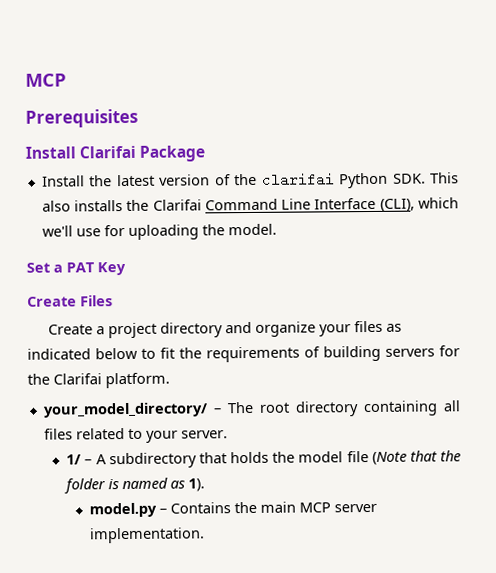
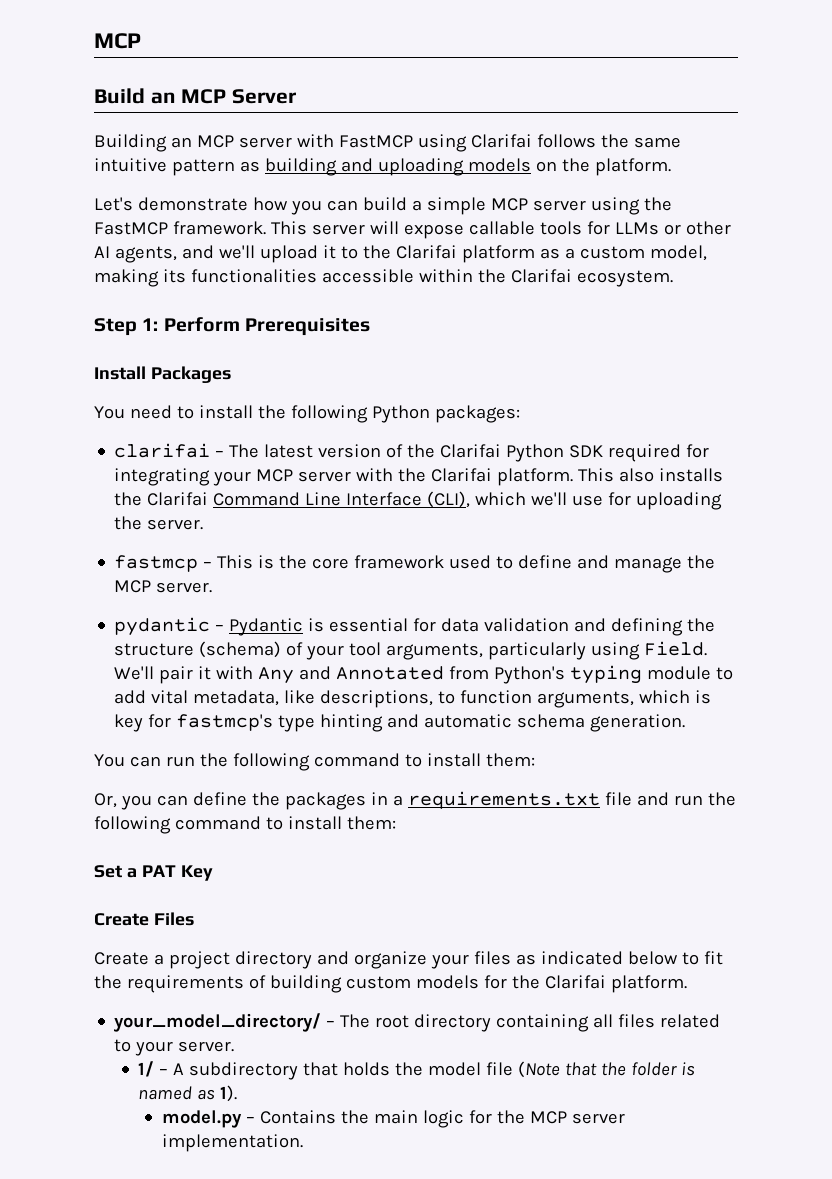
- Prerequisites
- Install Clarifai Package
- Install the latest version of the clarifai Python SDK. This also installs the Clarifai Command Line Interface (CLI), which we'll use for uploading the model.
+ Build an MCP Server
+ Building an MCP server with FastMCP using Clarifai follows the same intuitive pattern as building and uploading models on the platform.
+ Let's demonstrate how you can build a simple MCP server using the FastMCP framework. This server will expose callable tools for LLMs or other AI agents, and we'll upload it to the Clarifai platform as a custom model, making its functionalities accessible within the Clarifai ecosystem.
+ Step 1: Perform Prerequisites
+ Install Packages
+ You need to install the following Python packages:
+ clarifai – The latest version of the Clarifai Python SDK required for integrating your MCP server with the Clarifai platform. This also installs the Clarifai Command Line Interface (CLI), which we'll use for uploading the server.
+ fastmcp – This is the core framework used to define and manage the MCP server.
+ pydantic – Pydantic is essential for data validation and defining the structure (schema) of your tool arguments, particularly using Field. We'll pair it with Any and Annotated from Python's typing module to add vital metadata, like descriptions, to function arguments, which is key for fastmcp's type hinting and automatic schema generation.
+ You can run the following command to install them:
+ Or, you can define the packages in a requirements.txt file and run the following command to install them:
- Create a project directory and organize your files as indicated below to fit the requirements of building servers for the Clarifai platform.
+ Create a project directory and organize your files as indicated below to fit the requirements of building custom models for the Clarifai platform.
- model.py – Contains the main MCP server implementation.
+ model.py – Contains the main logic for the MCP server implementation.

